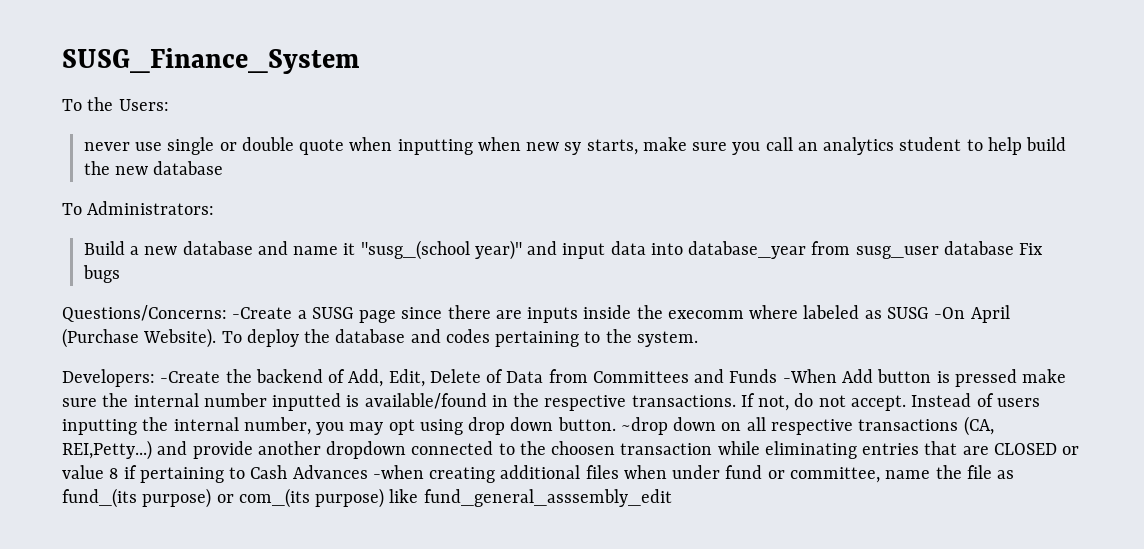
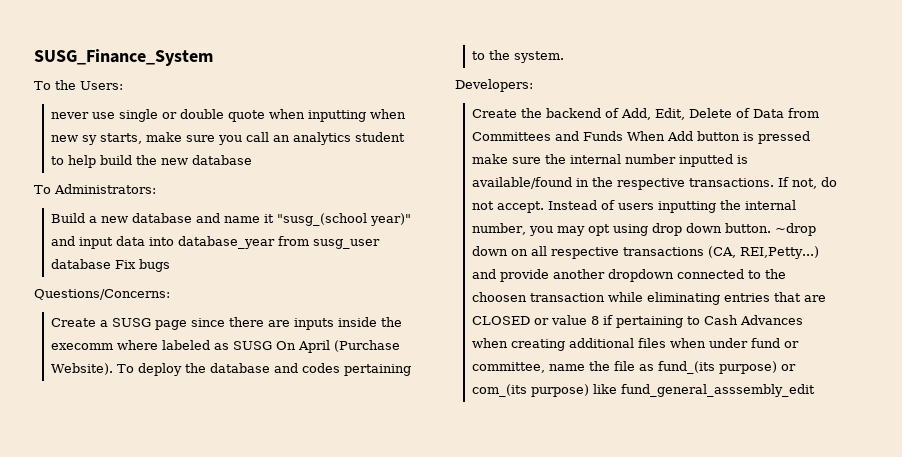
- Questions/Concerns: -Create a SUSG page since there are inputs inside the execomm where labeled as SUSG -On April (Purchase Website).
+ Questions/Concerns:
+ Create a SUSG page since there are inputs inside the execomm where labeled as SUSG On April (Purchase Website).
- Developers: -Create the backend of Add, Edit, Delete of Data from Committees and Funds -When Add button is pressed make sure the internal number inputted is available/found in the respective transactions.
+ Developers:
+ Create the backend of Add, Edit, Delete of Data from Committees and Funds When Add button is pressed make sure the internal number inputted is available/found in the respective transactions.
- ~drop down on all respective transactions (CA, REI,Petty...) and provide another dropdown connected to the choosen transaction while eliminating entries that are CLOSED or value 8 if pertaining to Cash Advances -when creating additional files when under fund or committee, name the file as fund_(its purpose) or com_(its purpose) like fund_general_asssembly_edit
+ ~drop down on all respective transactions (CA, REI,Petty...) and provide another dropdown connected to the choosen transaction while eliminating entries that are CLOSED or value 8 if pertaining to Cash Advances when creating additional files when under fund or committee, name the file as fund_(its purpose) or com_(its purpose) like fund_general_asssembly_edit

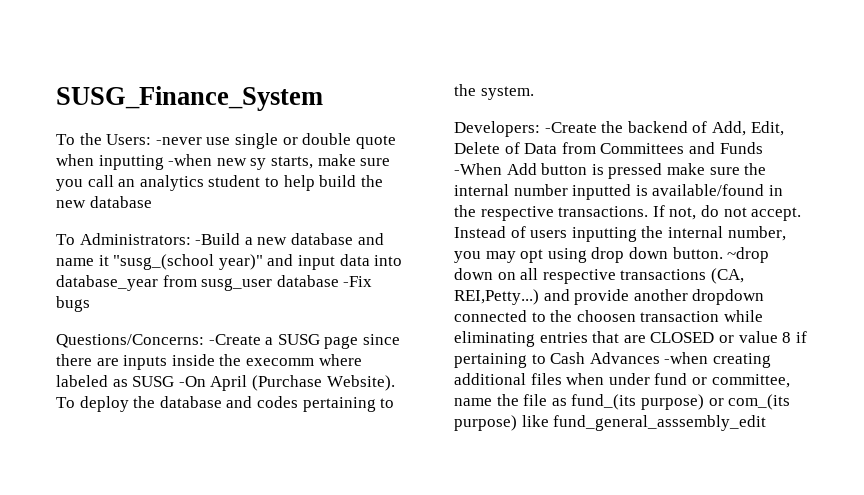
- To the Users:
- never use single or double quote when inputting when new sy starts, make sure you call an analytics student to help build the new database
+ To the Users: -never use single or double quote when inputting -when new sy starts, make sure you call an analytics student to help build the new database
- To Administrators:
- Build a new database and name it "susg_(school year)" and input data into database_year from susg_user database Fix bugs
+ To Administrators: -Build a new database and name it "susg_(school year)" and input data into database_year from susg_user database -Fix bugs
- Questions/Concerns:
- Create a SUSG page since there are inputs inside the execomm where labeled as SUSG On April (Purchase Website).
+ Questions/Concerns: -Create a SUSG page since there are inputs inside the execomm where labeled as SUSG -On April (Purchase Website).
- Developers:
- Create the backend of Add, Edit, Delete of Data from Committees and Funds When Add button is pressed make sure the internal number inputted is available/found in the respective transactions.
+ Developers: -Create the backend of Add, Edit, Delete of Data from Committees and Funds -When Add button is pressed make sure the internal number inputted is available/found in the respective transactions.
- ~drop down on all respective transactions (CA, REI,Petty...) and provide another dropdown connected to the choosen transaction while eliminating entries that are CLOSED or value 8 if pertaining to Cash Advances when creating additional files when under fund or committee, name the file as fund_(its purpose) or com_(its purpose) like fund_general_asssembly_edit
+ ~drop down on all respective transactions (CA, REI,Petty...) and provide another dropdown connected to the choosen transaction while eliminating entries that are CLOSED or value 8 if pertaining to Cash Advances -when creating additional files when under fund or committee, name the file as fund_(its purpose) or com_(its purpose) like fund_general_asssembly_edit

